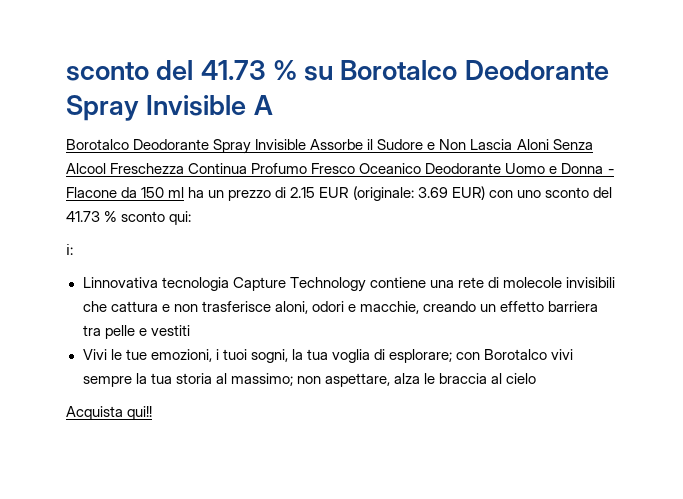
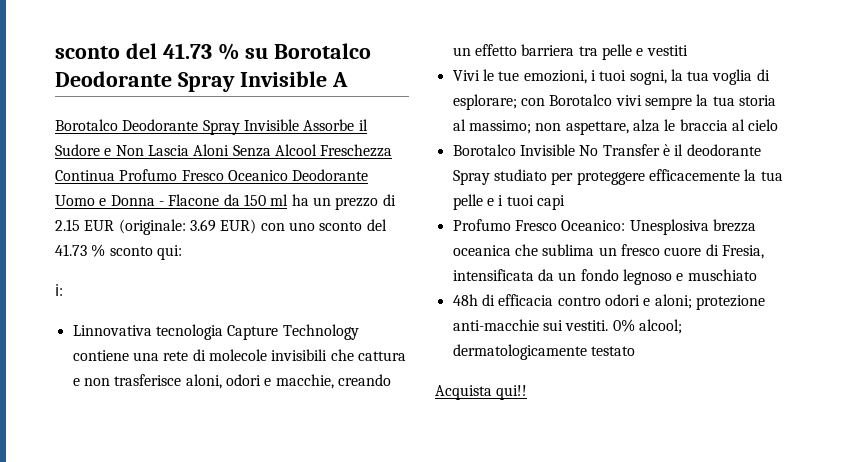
+ Borotalco Invisible No Transfer è il deodorante Spray studiato per proteggere efficacemente la tua pelle e i tuoi capi
+ Profumo Fresco Oceanico: Unesplosiva brezza oceanica che sublima un fresco cuore di Fresia, intensificata da un fondo legnoso e muschiato
+ 48h di efficacia contro odori e aloni; protezione anti-macchie sui vestiti. 0% alcool; dermatologicamente testato

